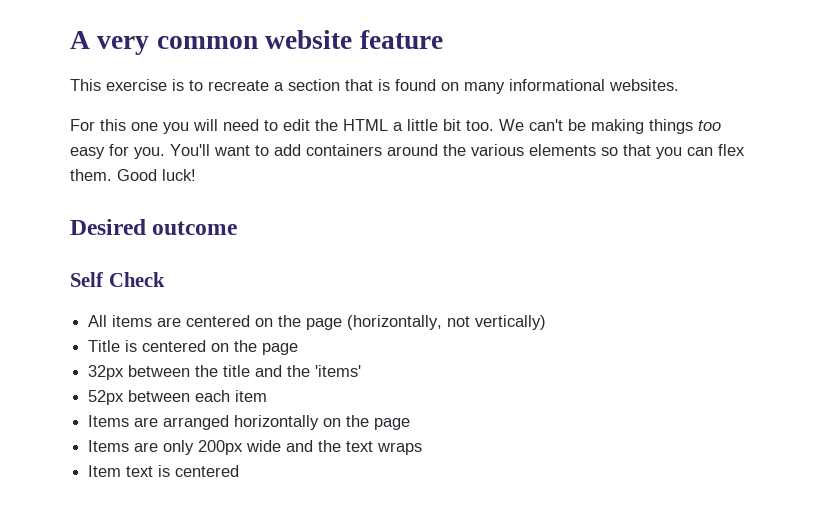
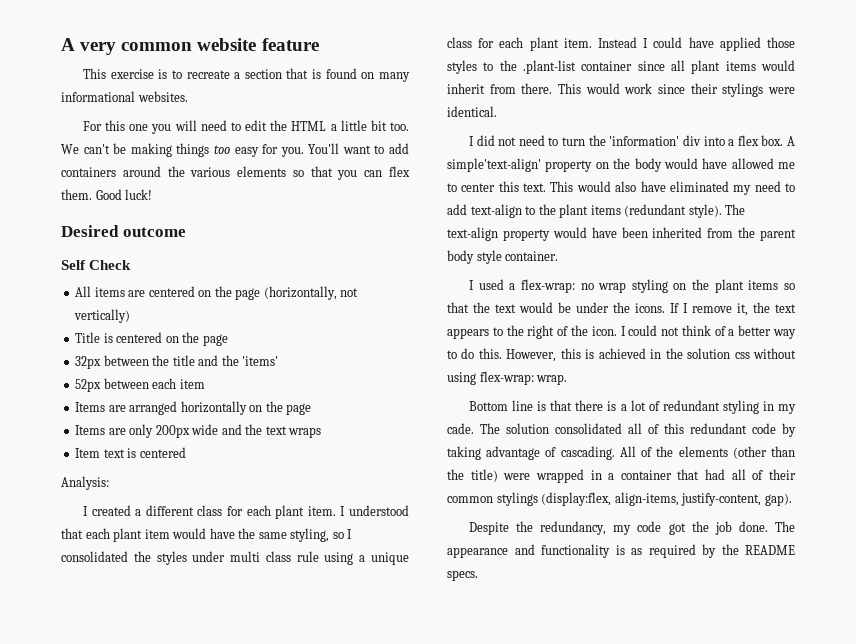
+ Analysis:
+ I created a different class for each plant item. I understood that each plant item would have the same styling, so I consolidated the styles under multi class rule using a unique class for each plant item. Instead I could have applied those styles to the .plant-list container since all plant items would inherit from there. This would work since their stylings were identical.
+ I did not need to turn the 'information' div into a flex box. A simple'text-align' property on the body would have allowed me to center this text. This would also have eliminated my need to add text-align to the plant items (redundant style). The text-align property would have been inherited from the parent body style container.
+ I used a flex-wrap: no wrap styling on the plant items so that the text would be under the icons. If I remove it, the text appears to the right of the icon. I could not think of a better way to do this. However, this is achieved in the solution css without using flex-wrap: wrap.
+ Bottom line is that there is a lot of redundant styling in my cade. The solution consolidated all of this redundant code by taking advantage of cascading. All of the elements (other than the title) were wrapped in a container that had all of their common stylings (display:flex, align-items, justify-content, gap).
+ Despite the redundancy, my code got the job done. The appearance and functionality is as required by the README specs.

